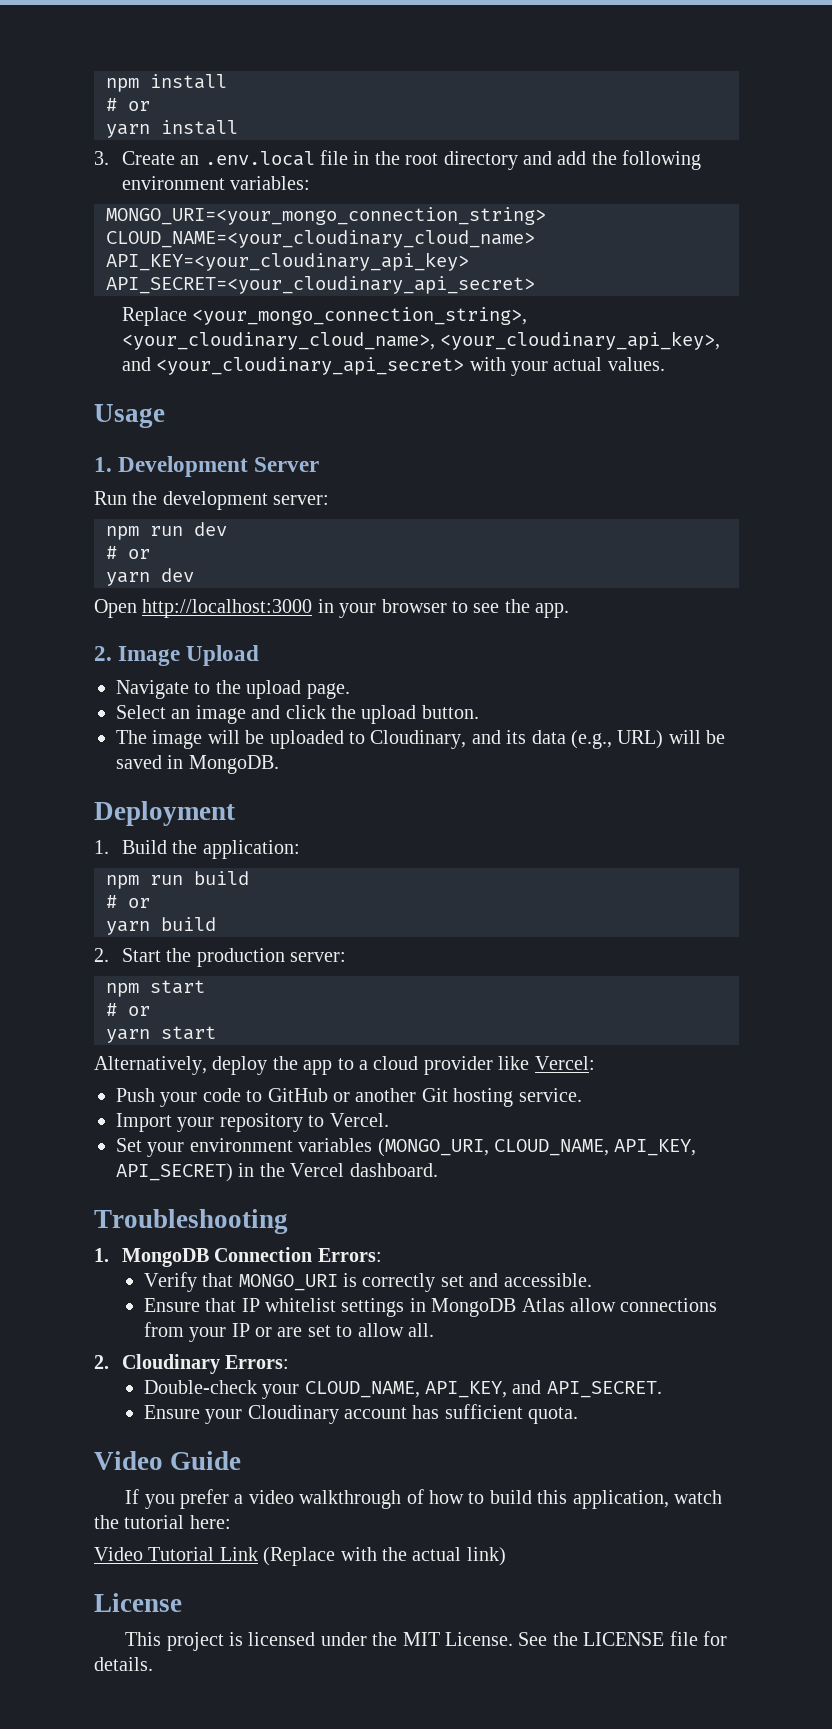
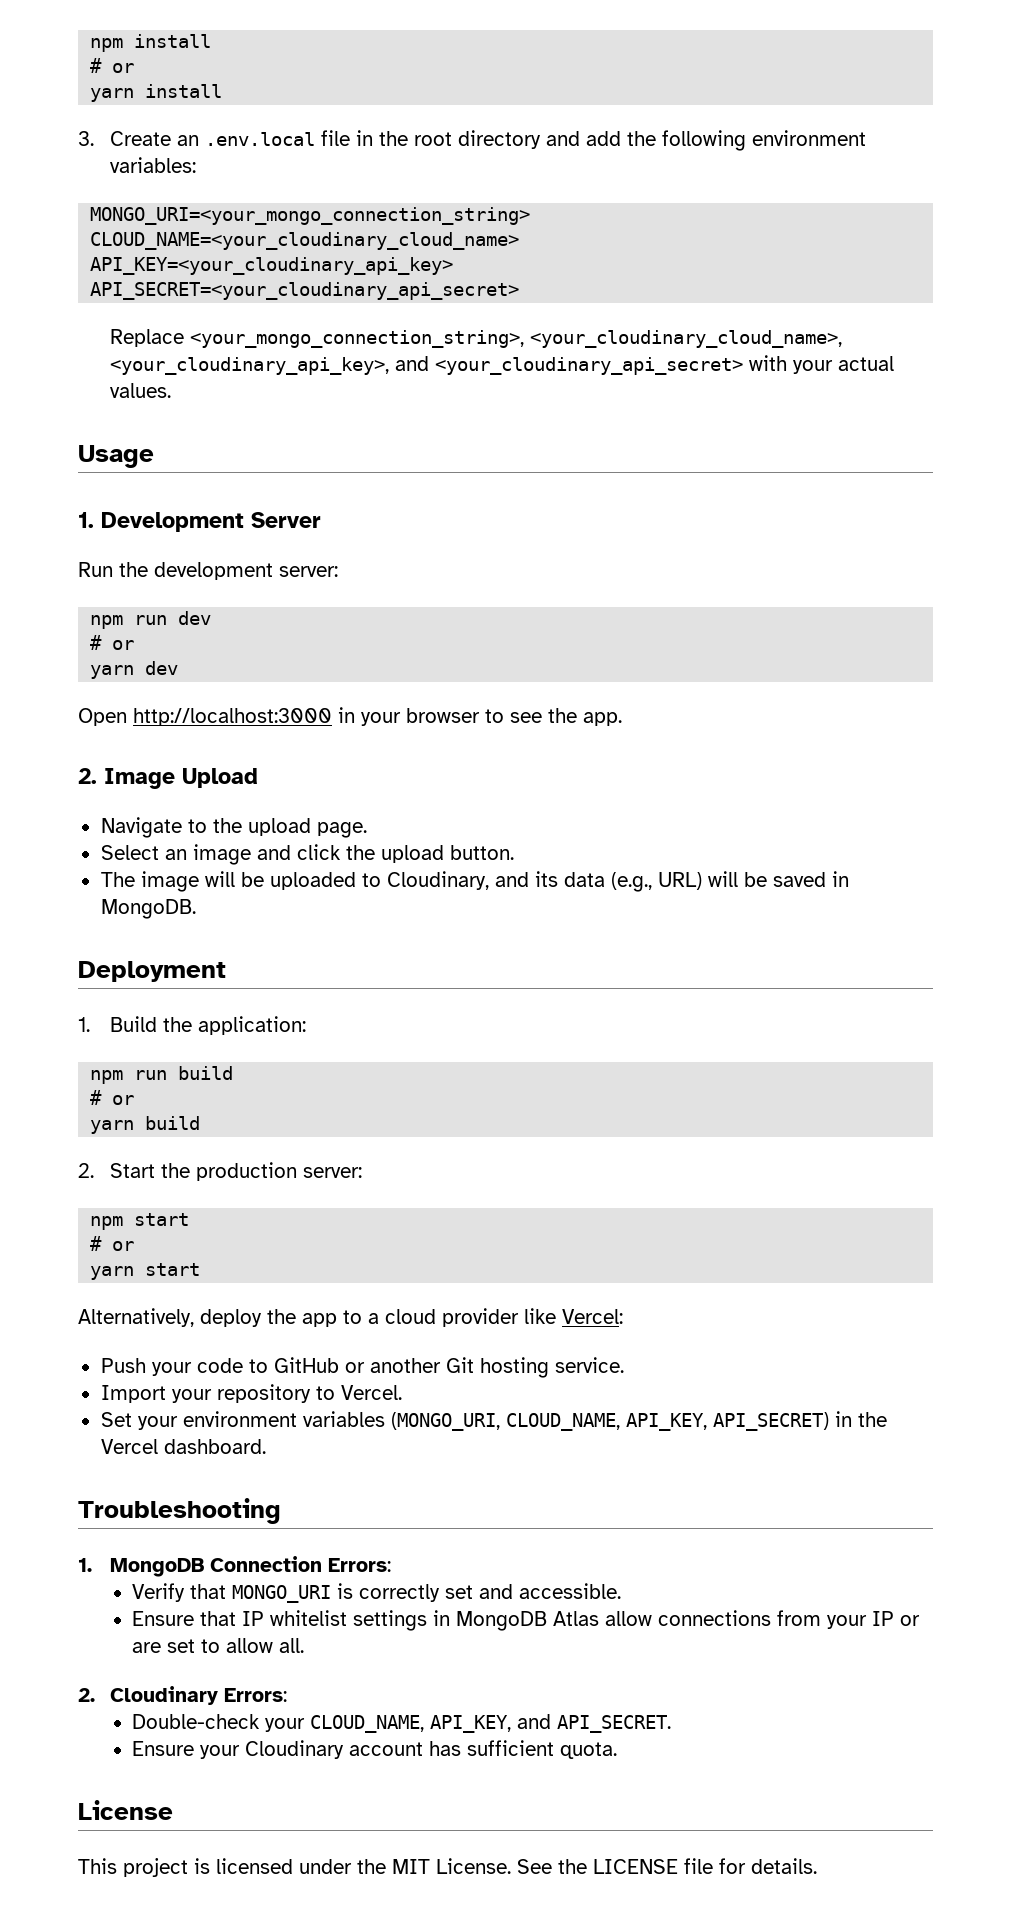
- Video Guide
- If you prefer a video walkthrough of how to build this application, watch the tutorial here:
- Video Tutorial Link (Replace with the actual link)

